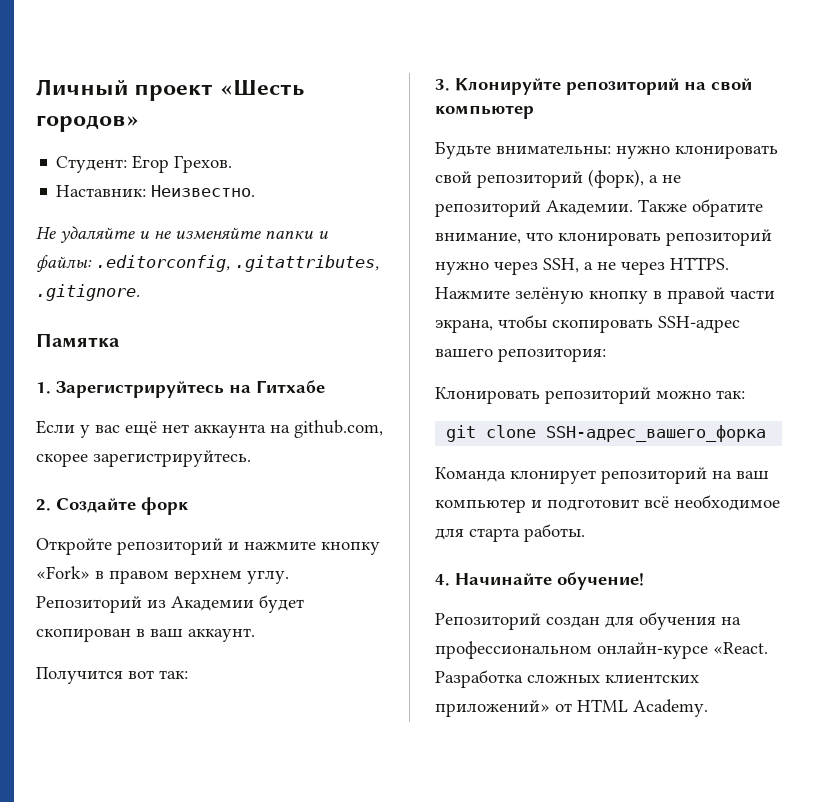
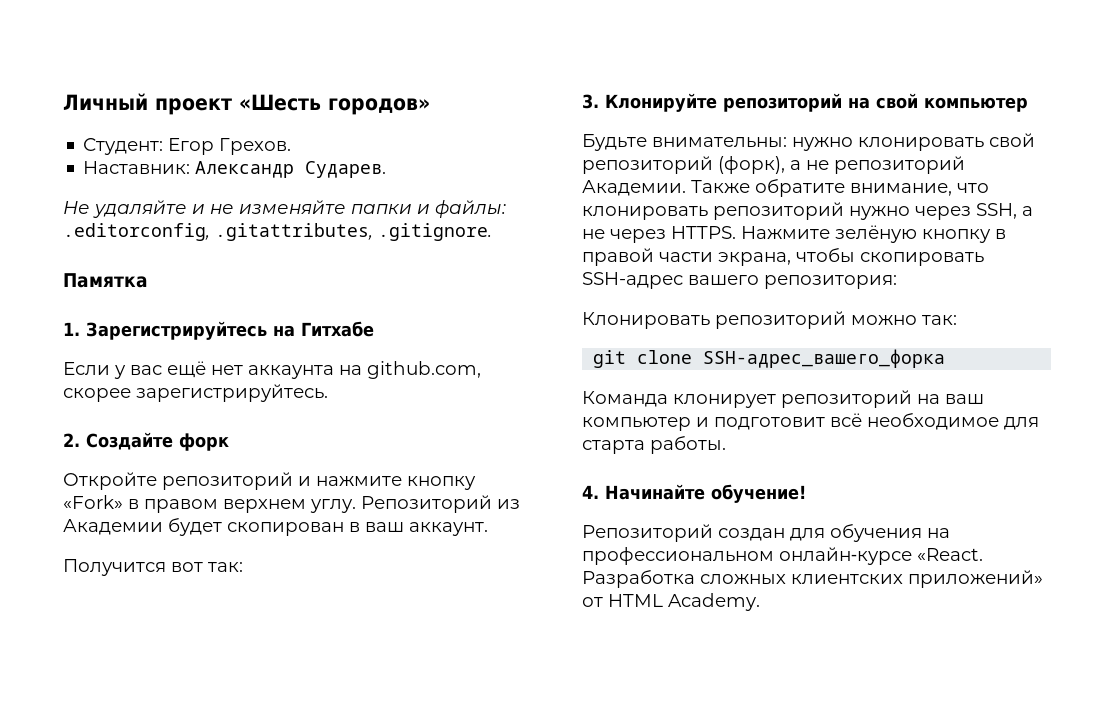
- Наставник: Неизвестно.
+ Наставник: Александр Сударев.

